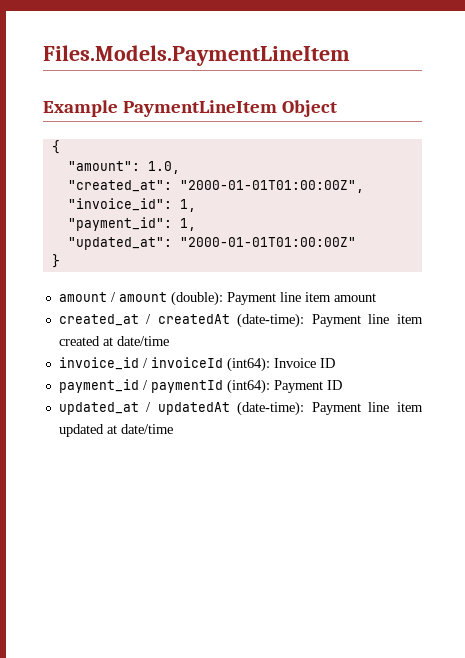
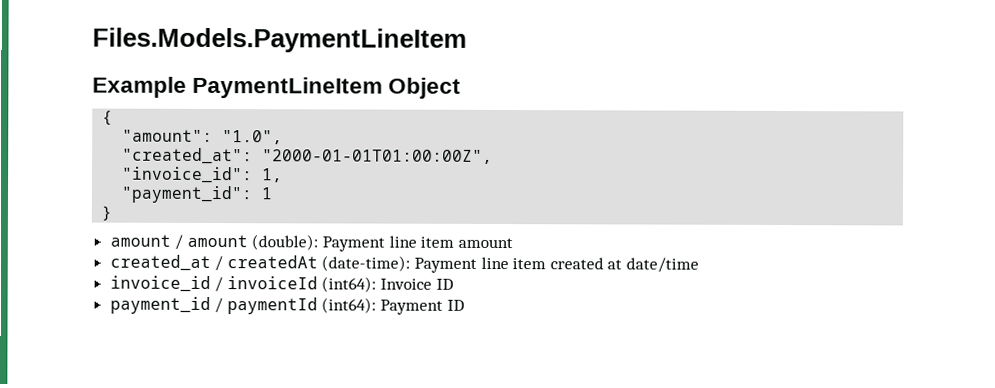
- "amount": 1.0,
+ "amount": "1.0",
- "payment_id": 1,
- "updated_at": "2000-01-01T01:00:00Z"
+ "payment_id": 1
- updated_at / updatedAt (date-time): Payment line item updated at date/time

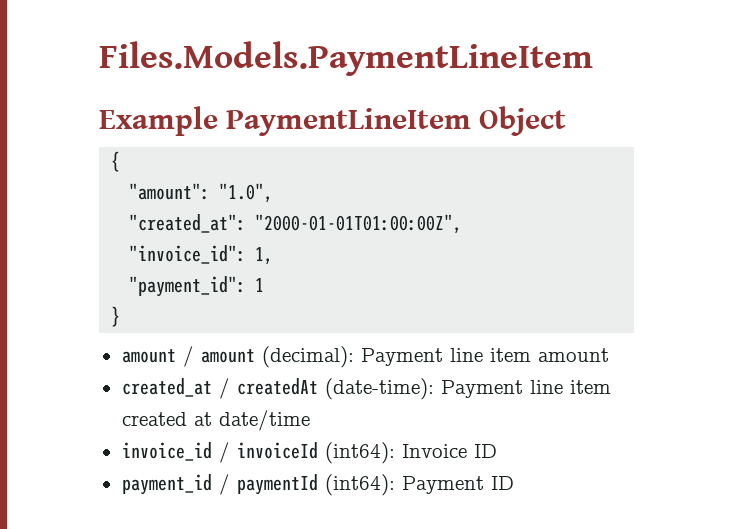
- amount / amount (double): Payment line item amount
+ amount / amount (decimal): Payment line item amount

